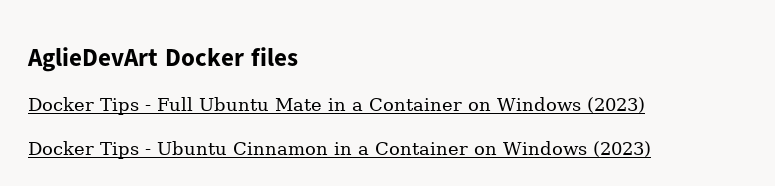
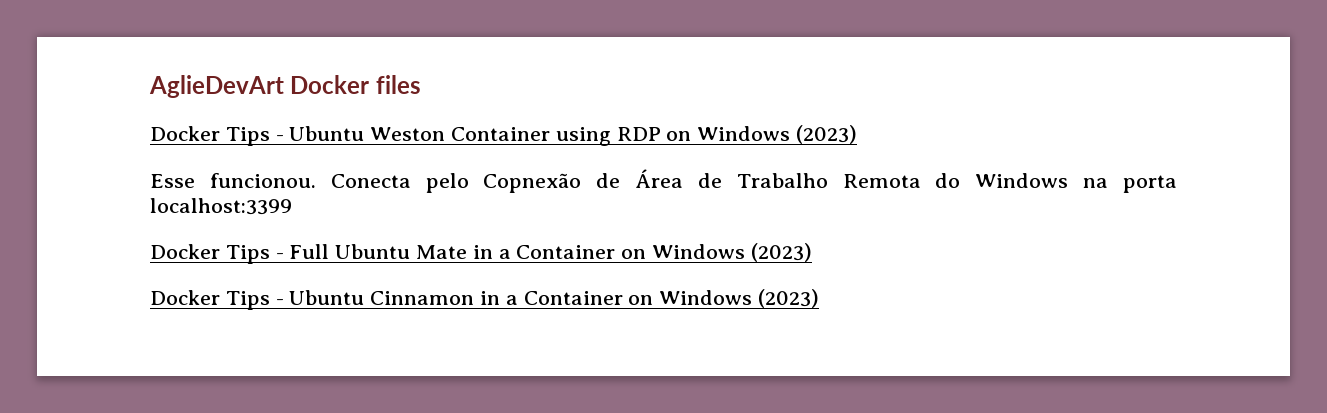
+ Docker Tips - Ubuntu Weston Container using RDP on Windows (2023)
+ Esse funcionou. Conecta pelo Copnexão de Área de Trabalho Remota do Windows na porta localhost:3399

